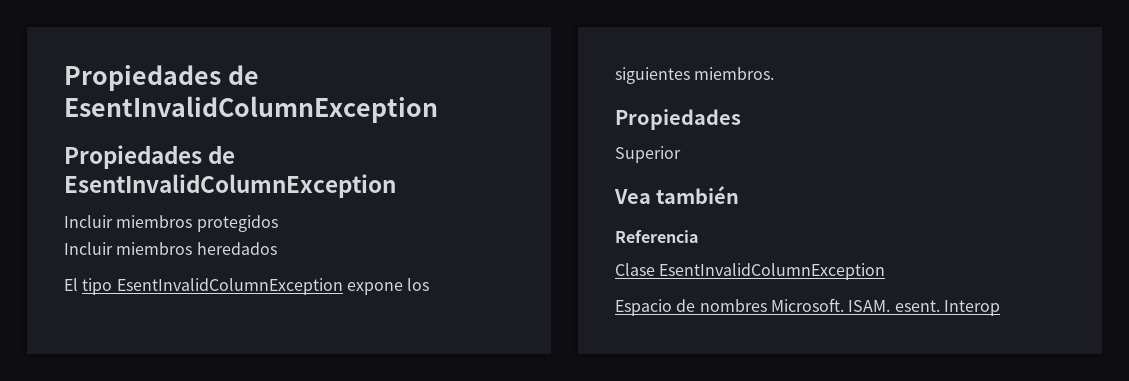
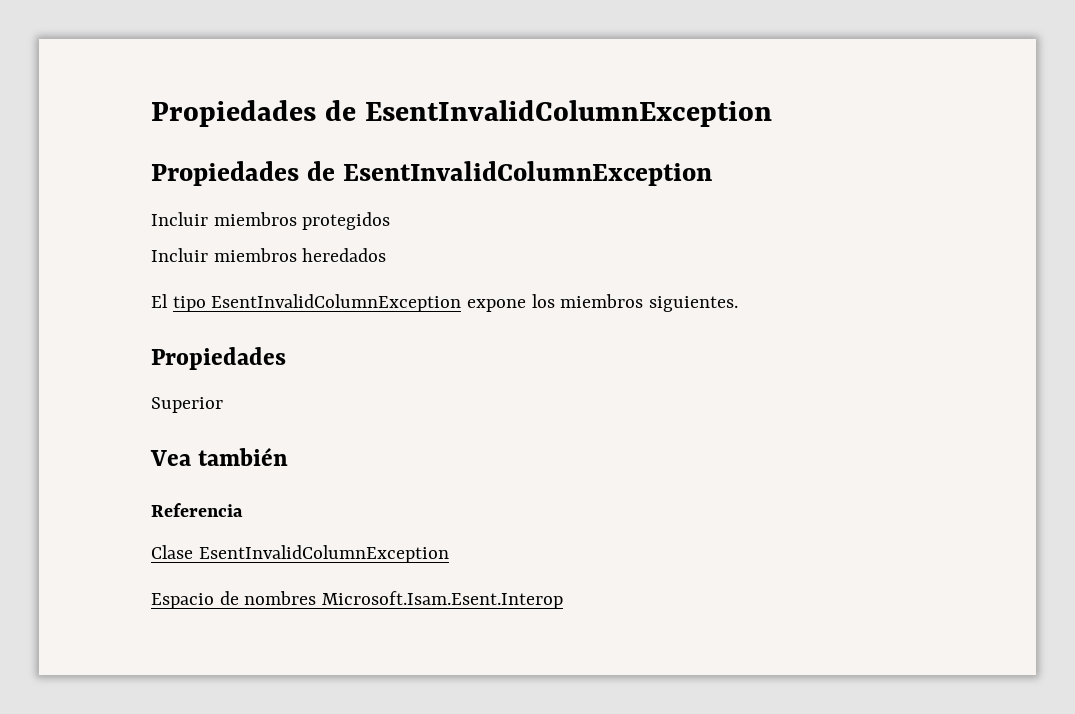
- El tipo EsentInvalidColumnException expone los siguientes miembros.
+ El tipo EsentInvalidColumnException expone los miembros siguientes.
- Espacio de nombres Microsoft. ISAM. esent. Interop
+ Espacio de nombres Microsoft.Isam.Esent.Interop

